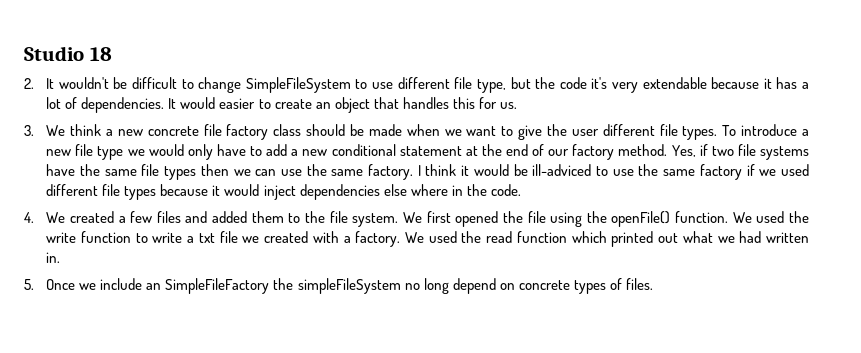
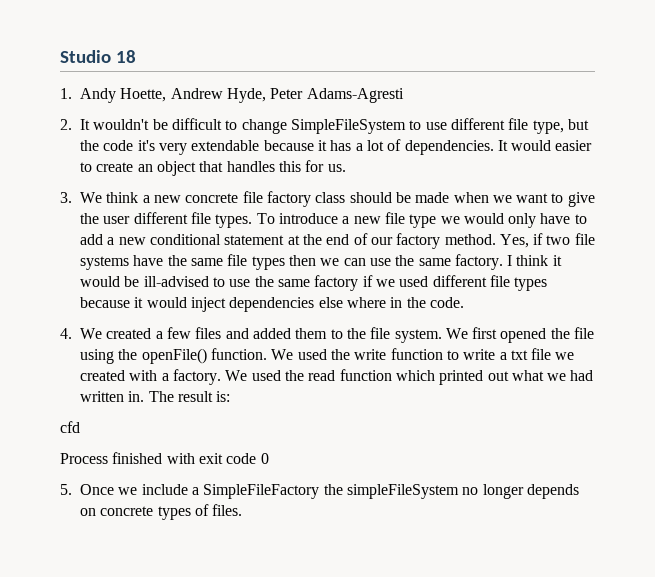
+ 1. Andy Hoette, Andrew Hyde, Peter Adams-Agresti
- I think it would be ill-adviced to use the same factory if we used different file types because it would inject dependencies else where in the code.
+ I think it would be ill-advised to use the same factory if we used different file types because it would inject dependencies else where in the code.
+ The result is:
+ cfd
+ Process finished with exit code 0
- 5. Once we include an SimpleFileFactory the simpleFileSystem no long depend on concrete types of files.
+ 5. Once we include a SimpleFileFactory the simpleFileSystem no longer depends on concrete types of files.

